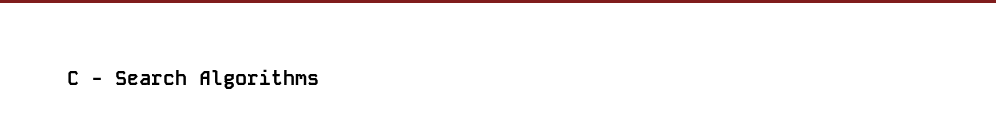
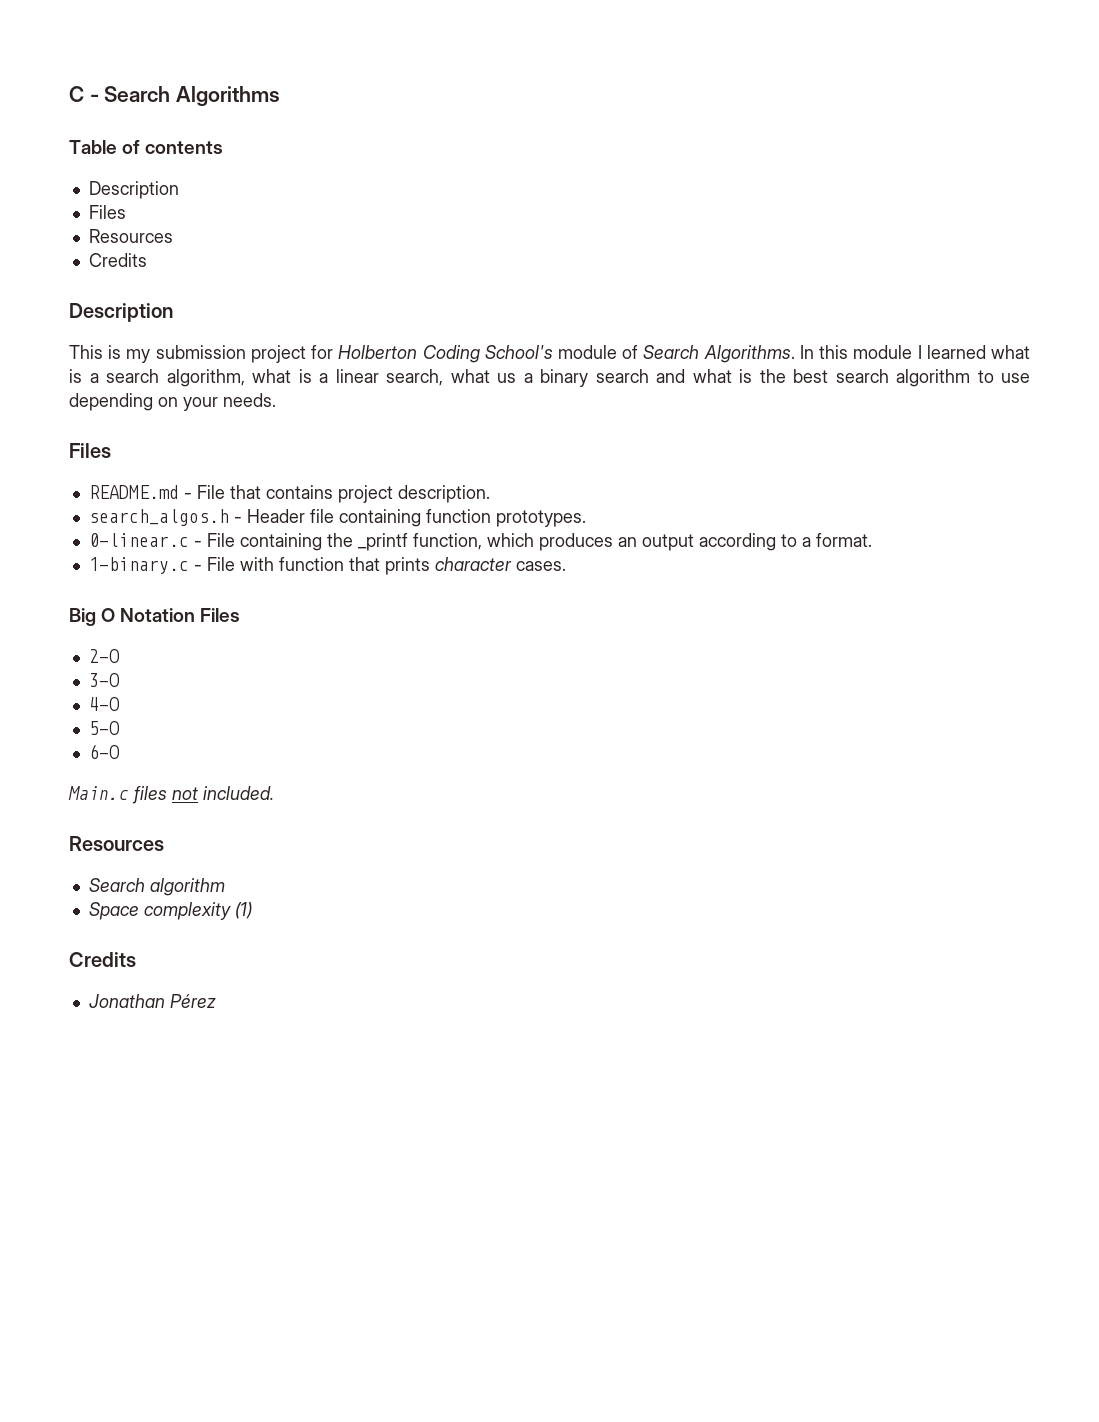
+ Table of contents
+ Description
+ Files
+ Resources
+ Credits
+ Description
+ This is my submission project for Holberton Coding School's module of Search Algorithms. In this module I learned what is a search algorithm, what is a linear search, what us a binary search and what is the best search algorithm to use depending on your needs.
+ Files
+ README.md - File that contains project description.
+ search_algos.h - Header file containing function prototypes.
+ 0-linear.c - File containing the _printf function, which produces an output according to a format.
+ 1-binary.c - File with function that prints character cases.
+ Big O Notation Files
+ 2-O
+ 3-O
+ 4-O
+ 5-O
+ 6-O
+ Main.c files not included.
+ Resources
+ Search algorithm
+ Space complexity (1)
+ Credits
+ Jonathan Pérez

